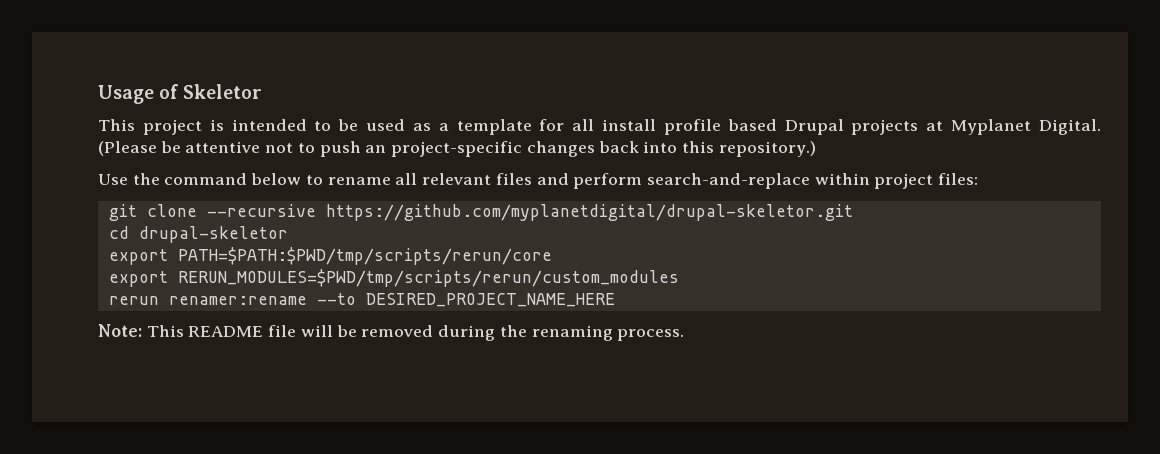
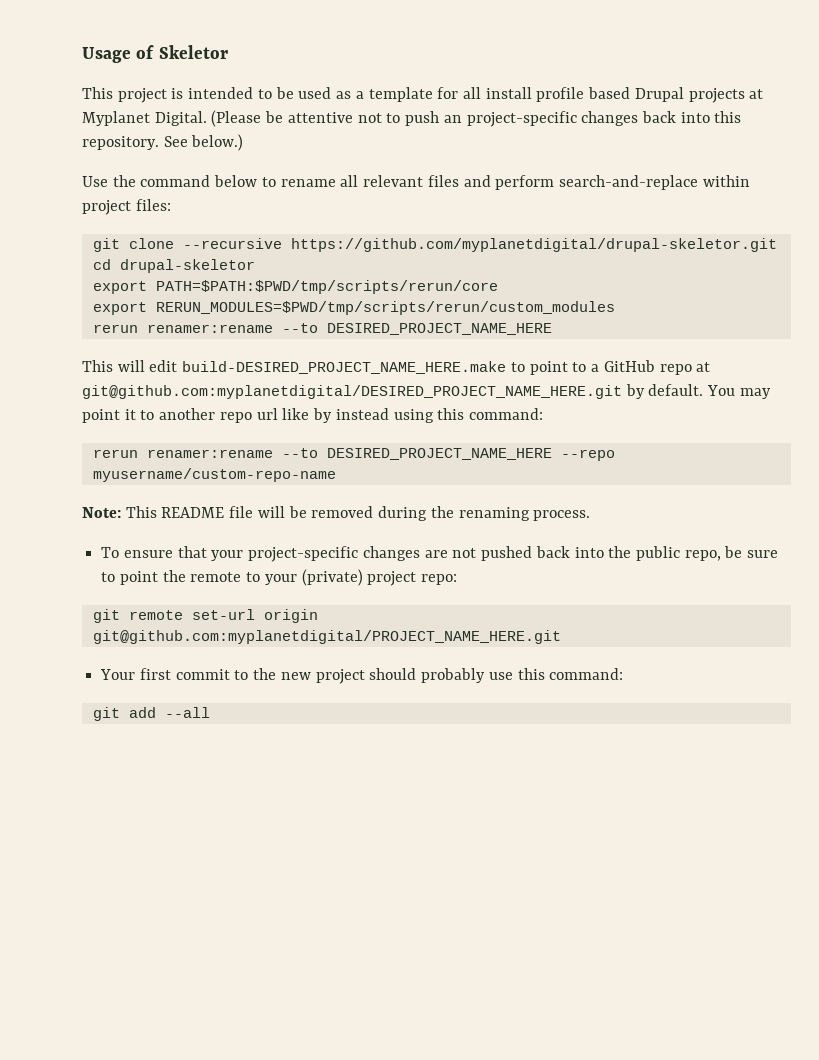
- (Please be attentive not to push an project-specific changes back into this repository.)
+ (Please be attentive not to push an project-specific changes back into this repository. See below.)
+ This will edit build-DESIRED_PROJECT_NAME_HERE.make to point to a GitHub repo at git@github.com:myplanetdigital/DESIRED_PROJECT_NAME_HERE.git by default. You may point it to another repo url like by instead using this command:
+ rerun renamer:rename --to DESIRED_PROJECT_NAME_HERE --repo myusername/custom-repo-name
+ To ensure that your project-specific changes are not pushed back into the public repo, be sure to point the remote to your (private) project repo:
+ git remote set-url origin git@github.com:myplanetdigital/PROJECT_NAME_HERE.git
+ Your first commit to the new project should probably use this command:
+ git add --all

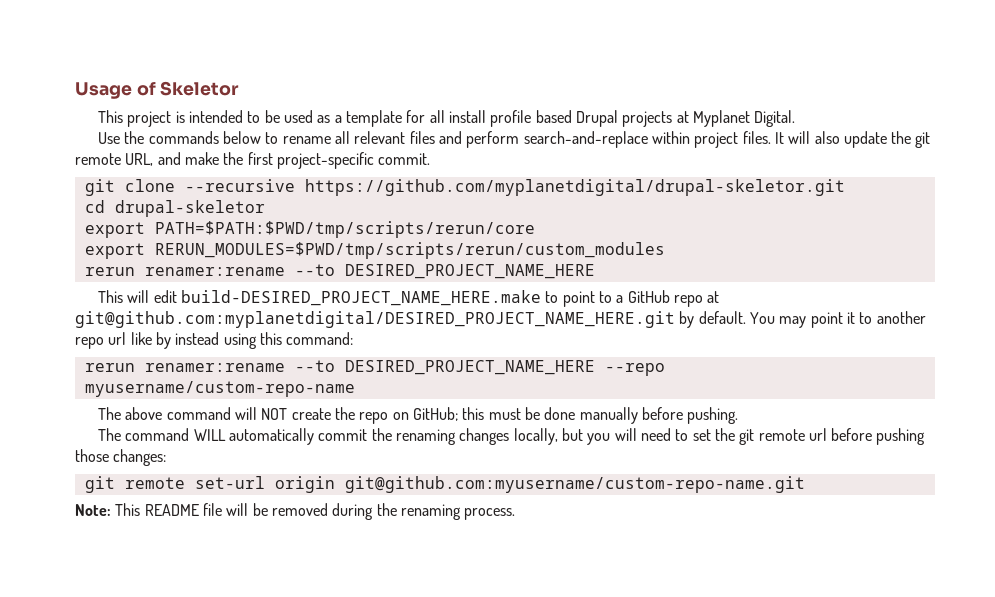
- (Please be attentive not to push an project-specific changes back into this repository. See below.)
- Use the command below to rename all relevant files and perform search-and-replace within project files:
+ Use the commands below to rename all relevant files and perform search-and-replace within project files. It will also update the git remote URL, and make the first project-specific commit.
+ The above command will NOT create the repo on GitHub; this must be done manually before pushing.
+ The command WILL automatically commit the renaming changes locally, but you will need to set the git remote url before pushing those changes:
+ git remote set-url origin git@github.com:myusername/custom-repo-name.git
- To ensure that your project-specific changes are not pushed back into the public repo, be sure to point the remote to your (private) project repo:
- git remote set-url origin git@github.com:myplanetdigital/PROJECT_NAME_HERE.git
- Your first commit to the new project should probably use this command:
- git add --all

